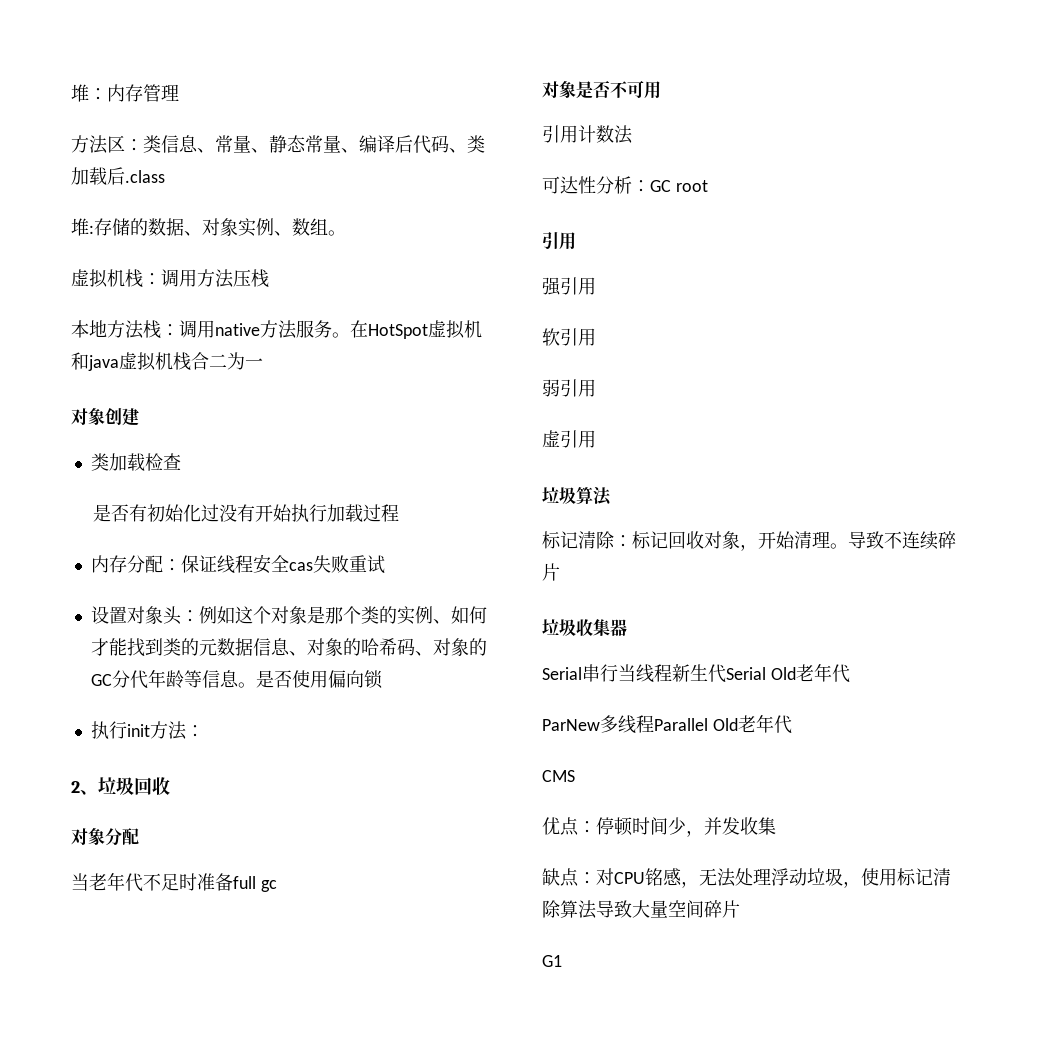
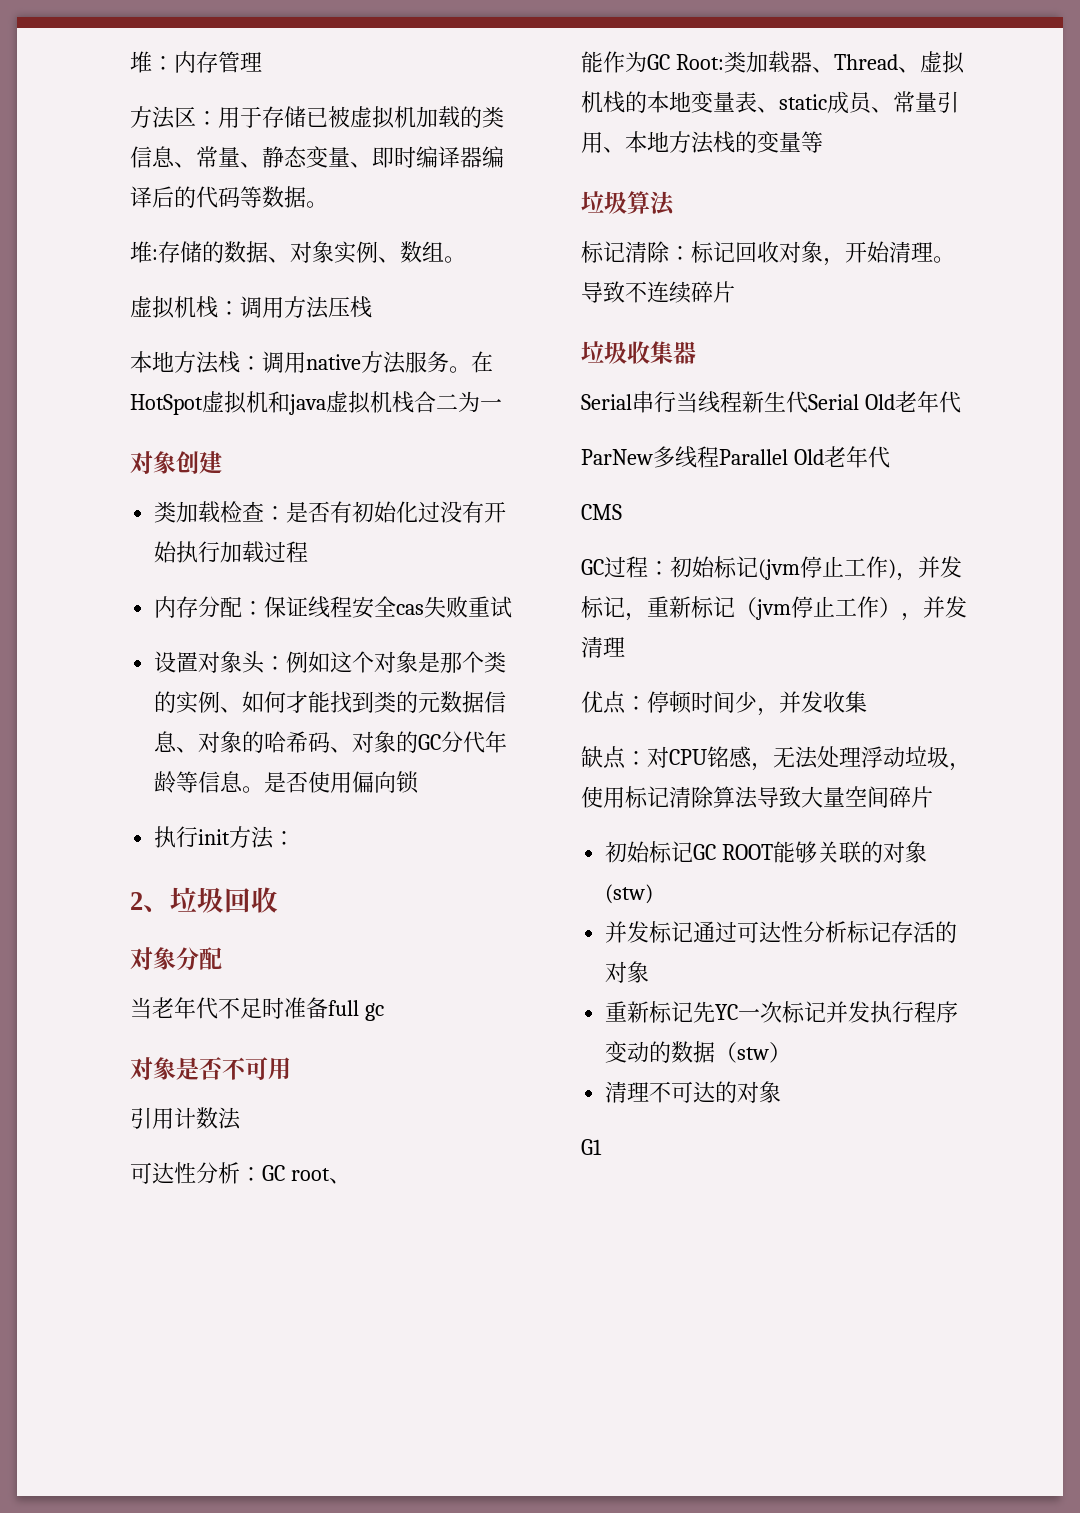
- 方法区：类信息、常量、静态常量、编译后代码、类加载后.class
+ 方法区：用于存储已被虚拟机加载的类信息、常量、静态变量、即时编译器编译后的代码等数据。
- 类加载检查
- 是否有初始化过没有开始执行加载过程
+ 类加载检查：是否有初始化过没有开始执行加载过程
- 可达性分析：GC root
- 引用
- 强引用
- 软引用
- 弱引用
- 虚引用
+ 可达性分析：GC root、
+ 能作为GC Root:类加载器、Thread、虚拟机栈的本地变量表、static成员、常量引用、本地方法栈的变量等
+ GC过程：初始标记(jvm停止工作)，并发标记，重新标记（jvm停止工作），并发清理
+ 初始标记GC ROOT能够关联的对象(stw)
+ 并发标记通过可达性分析标记存活的对象
+ 重新标记先YC一次标记并发执行程序变动的数据（stw）
+ 清理不可达的对象

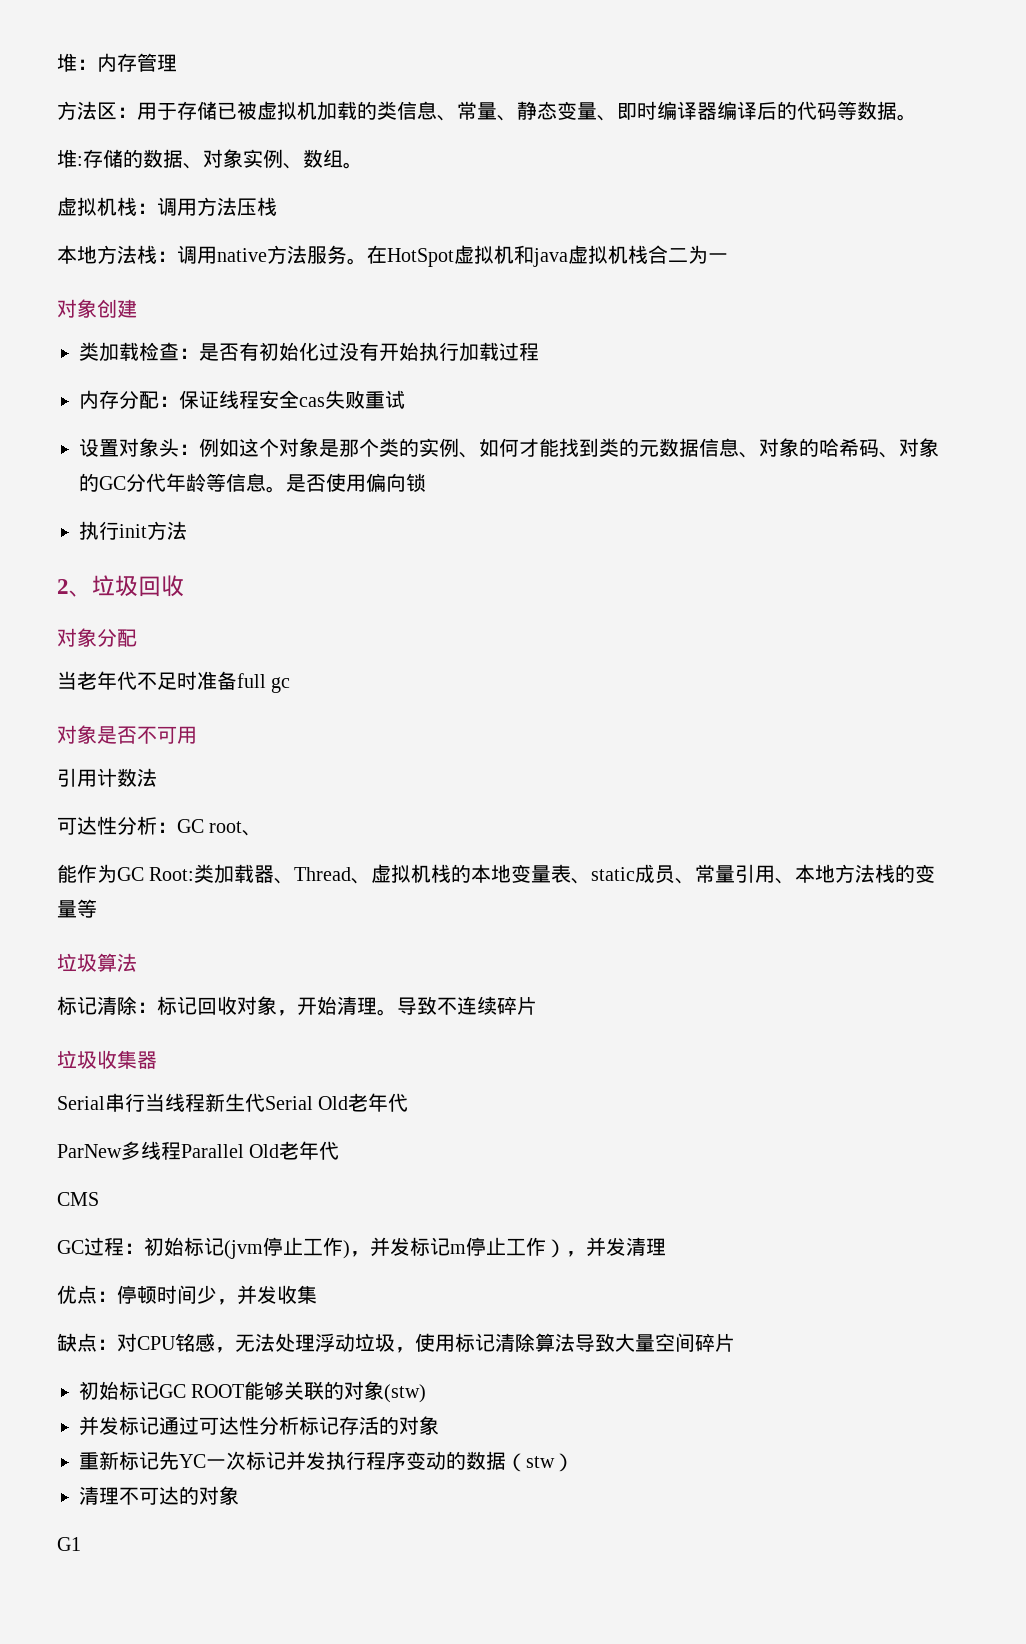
- 执行init方法：
+ 执行init方法
- GC过程：初始标记(jvm停止工作)，并发标记，重新标记（jvm停止工作），并发清理
+ GC过程：初始标记(jvm停止工作)，并发标记m停止工作），并发清理

